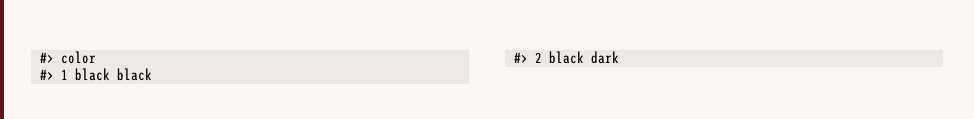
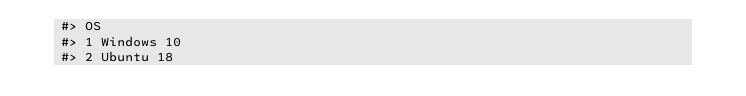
- #> color
+ #> OS
- #> 1 black black
+ #> 1 Windows 10
- #> 2 black dark
+ #> 2 Ubuntu 18

